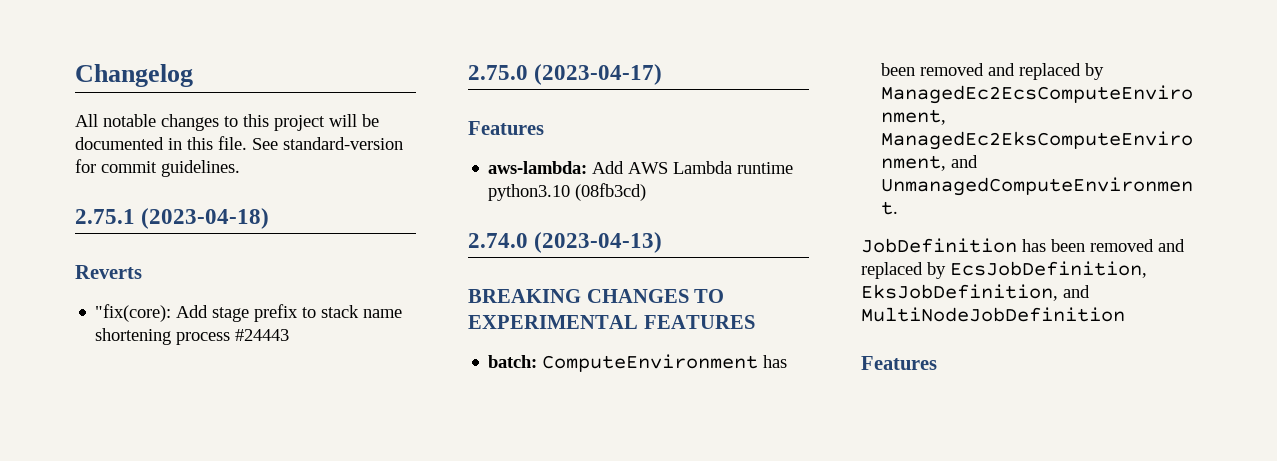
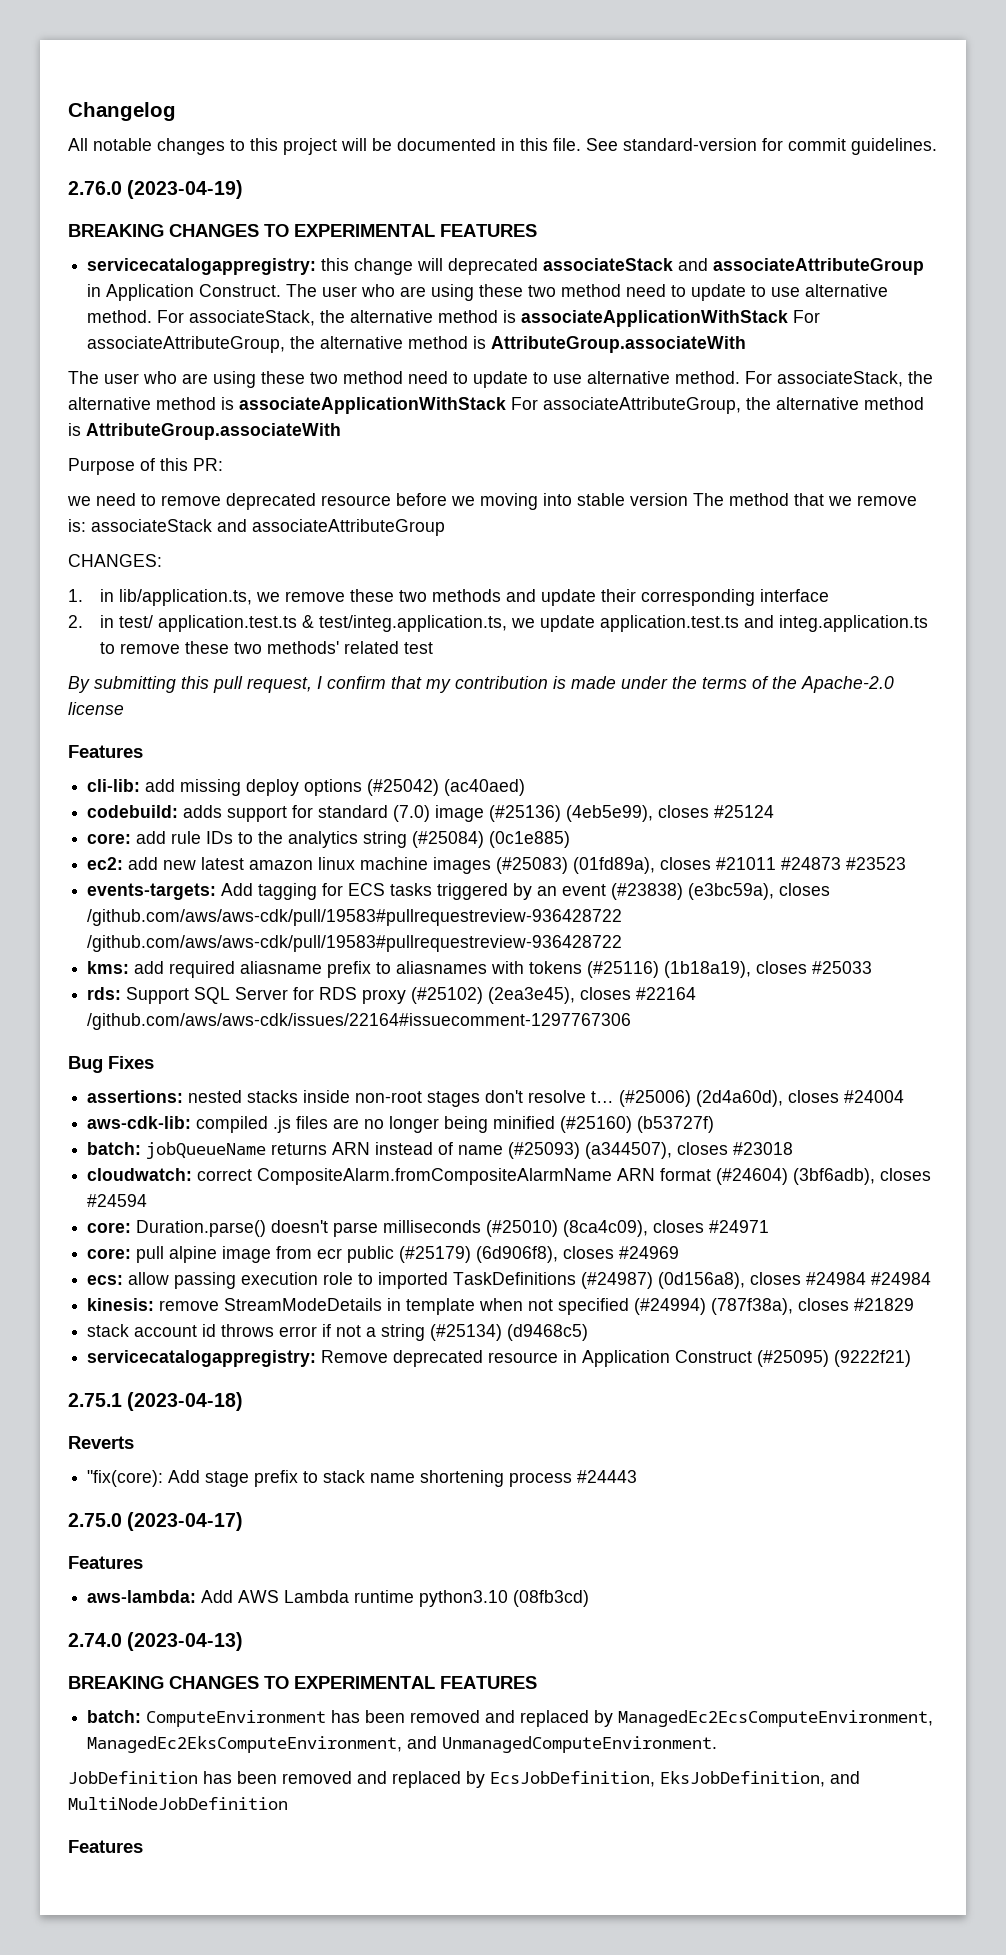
+ 2.76.0 (2023-04-19)
+ BREAKING CHANGES TO EXPERIMENTAL FEATURES
+ servicecatalogappregistry: this change will deprecated associateStack and associateAttributeGroup in Application Construct. The user who are using these two method need to update to use alternative method. For associateStack, the alternative method is associateApplicationWithStack For associateAttributeGroup, the alternative method is AttributeGroup.associateWith
+ The user who are using these two method need to update to use alternative method. For associateStack, the alternative method is associateApplicationWithStack For associateAttributeGroup, the alternative method is AttributeGroup.associateWith
+ Purpose of this PR:
+ we need to remove deprecated resource before we moving into stable version The method that we remove is: associateStack and associateAttributeGroup
+ CHANGES:
+ 1. in lib/application.ts, we remove these two methods and update their corresponding interface
+ 2. in test/ application.test.ts & test/integ.application.ts, we update application.test.ts and integ.application.ts to remove these two methods' related test
+ By submitting this pull request, I confirm that my contribution is made under the terms of the Apache-2.0 license
+ Features
+ cli-lib: add missing deploy options (#25042) (ac40aed)
+ codebuild: adds support for standard (7.0) image (#25136) (4eb5e99), closes #25124
+ core: add rule IDs to the analytics string (#25084) (0c1e885)
+ ec2: add new latest amazon linux machine images (#25083) (01fd89a), closes #21011 #24873 #23523
+ events-targets: Add tagging for ECS tasks triggered by an event (#23838) (e3bc59a), closes /github.com/aws/aws-cdk/pull/19583#pullrequestreview-936428722 /github.com/aws/aws-cdk/pull/19583#pullrequestreview-936428722
+ kms: add required aliasname prefix to aliasnames with tokens (#25116) (1b18a19), closes #25033
+ rds: Support SQL Server for RDS proxy (#25102) (2ea3e45), closes #22164 /github.com/aws/aws-cdk/issues/22164#issuecomment-1297767306
+ Bug Fixes
+ assertions: nested stacks inside non-root stages don't resolve t… (#25006) (2d4a60d), closes #24004
+ aws-cdk-lib: compiled .js files are no longer being minified (#25160) (b53727f)
+ batch: jobQueueName returns ARN instead of name (#25093) (a344507), closes #23018
+ cloudwatch: correct CompositeAlarm.fromCompositeAlarmName ARN format (#24604) (3bf6adb), closes #24594
+ core: Duration.parse() doesn't parse milliseconds (#25010) (8ca4c09), closes #24971
+ core: pull alpine image from ecr public (#25179) (6d906f8), closes #24969
+ ecs: allow passing execution role to imported TaskDefinitions (#24987) (0d156a8), closes #24984 #24984
+ kinesis: remove StreamModeDetails in template when not specified (#24994) (787f38a), closes #21829
+ stack account id throws error if not a string (#25134) (d9468c5)
+ servicecatalogappregistry: Remove deprecated resource in Application Construct (#25095) (9222f21)

